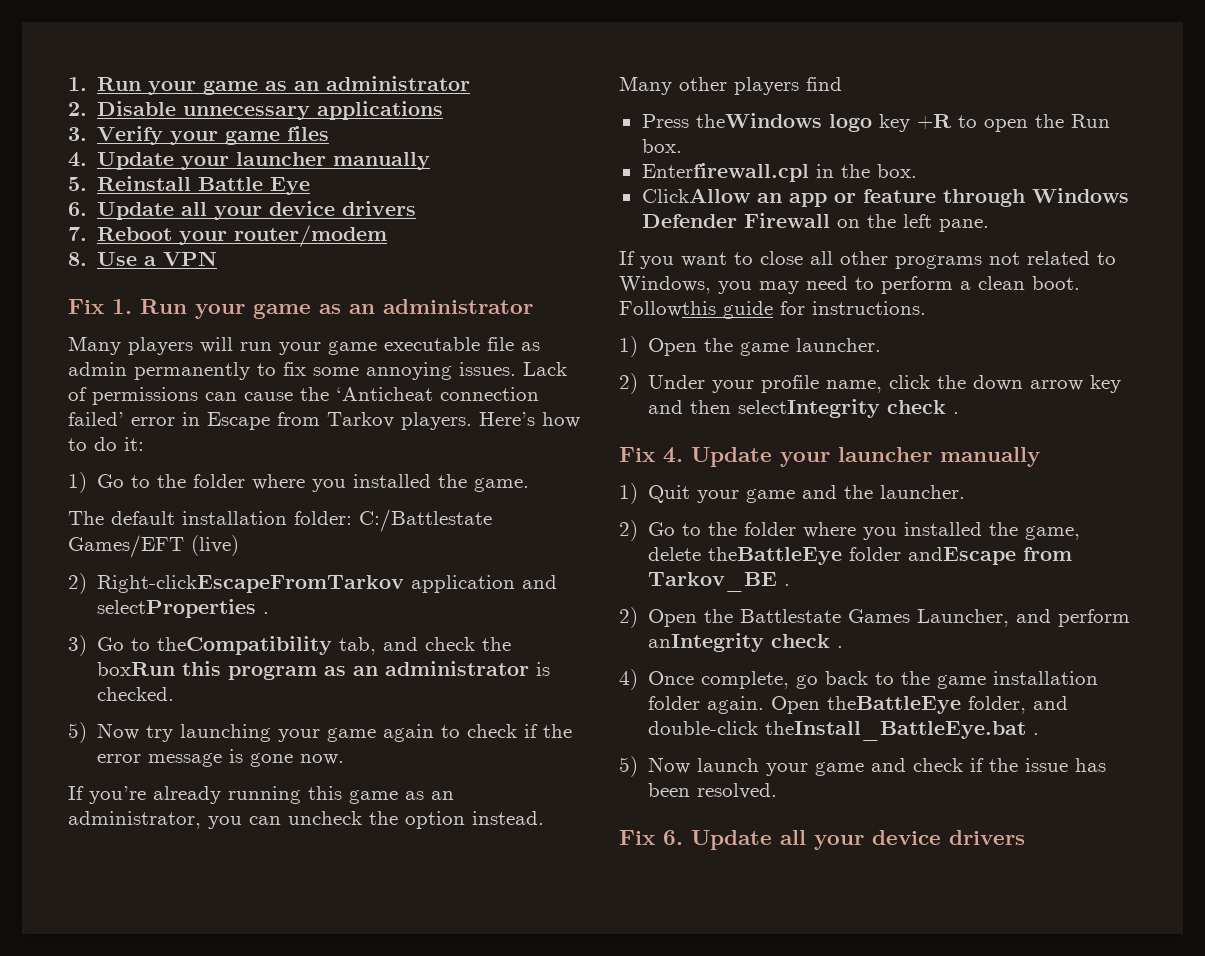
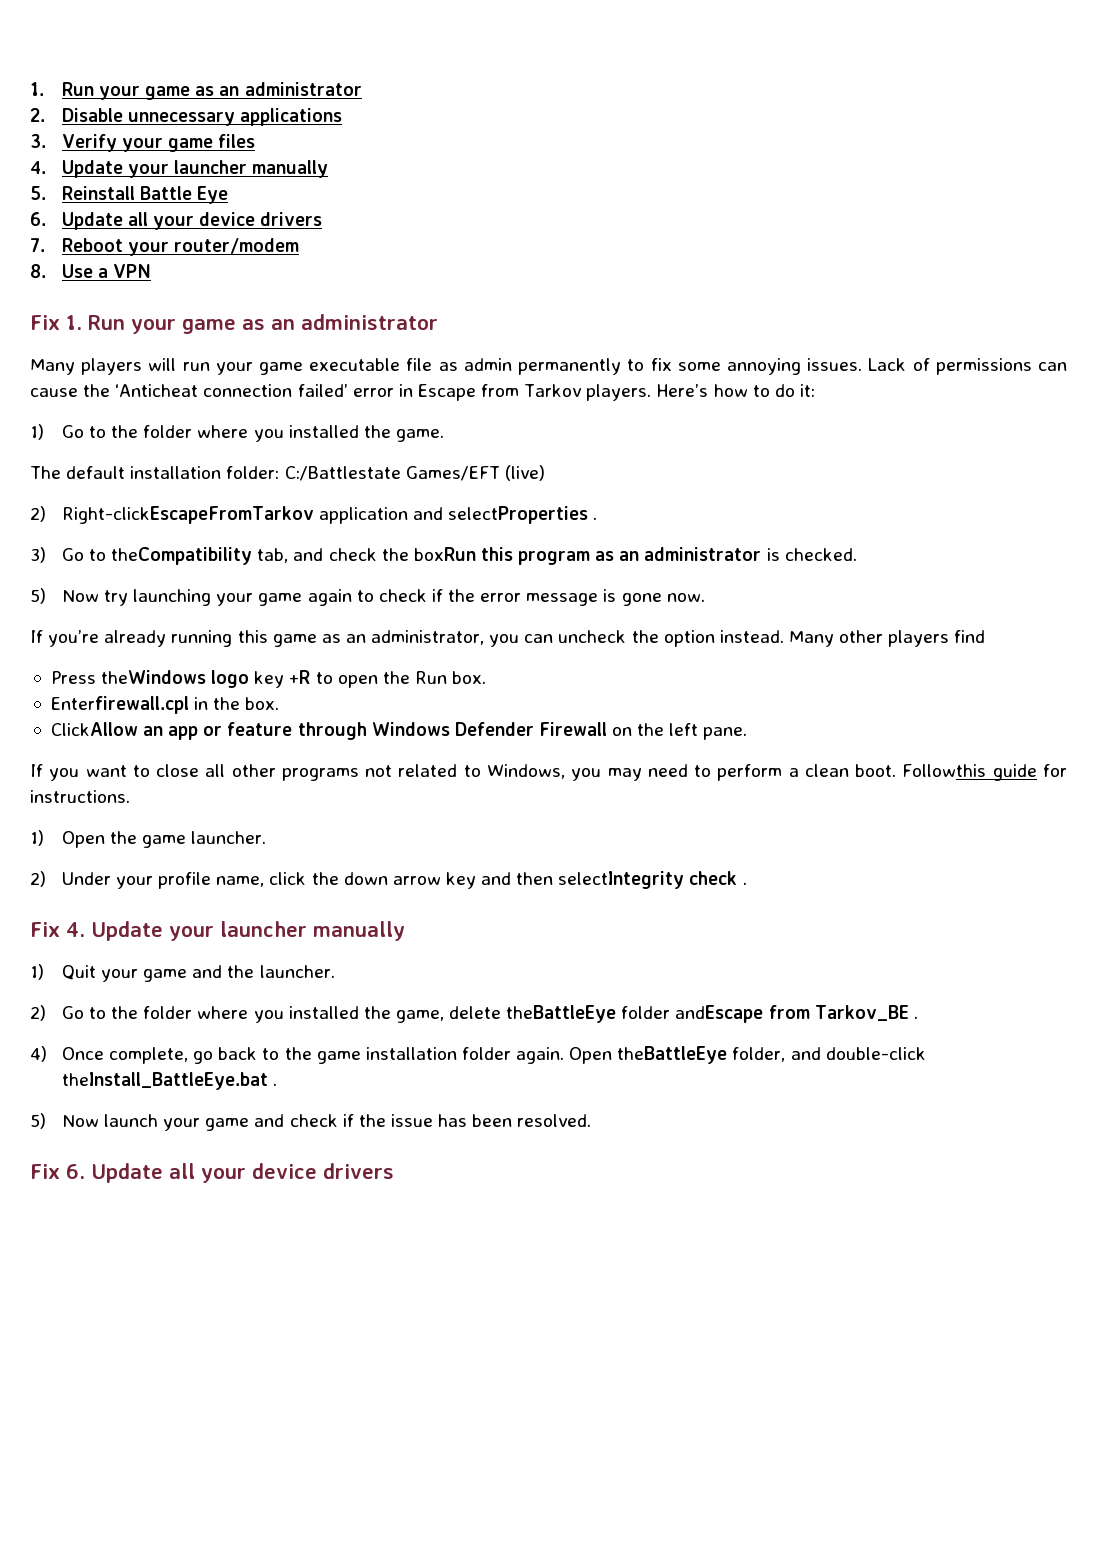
- 2) Open the Battlestate Games Launcher, and perform anIntegrity check .

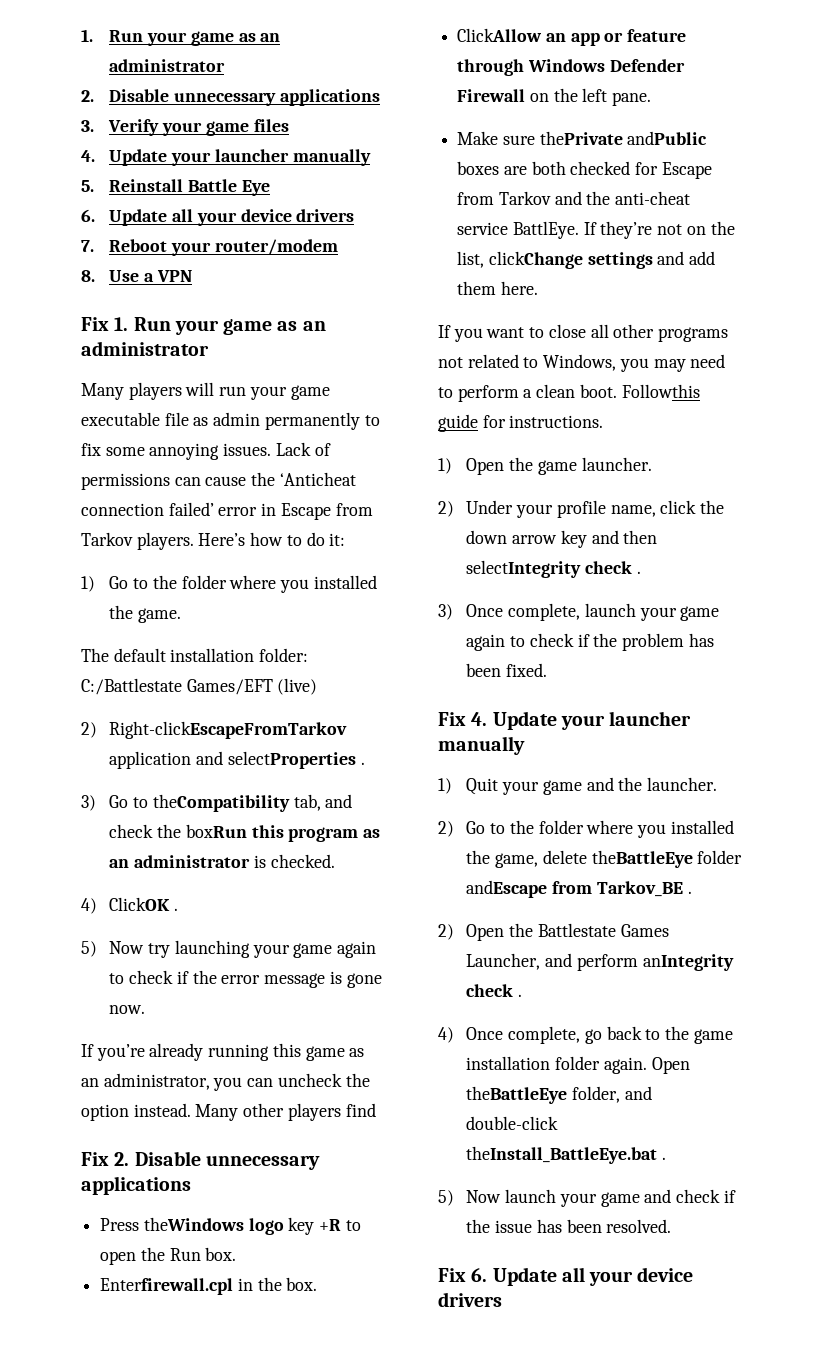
+ 4) ClickOK .
+ Fix 2. Disable unnecessary applications
+ Make sure thePrivate andPublic boxes are both checked for Escape from Tarkov and the anti-cheat service BattlEye. If they’re not on the list, clickChange settings and add them here.
+ 3) Once complete, launch your game again to check if the problem has been fixed.
+ 2) Open the Battlestate Games Launcher, and perform anIntegrity check .

